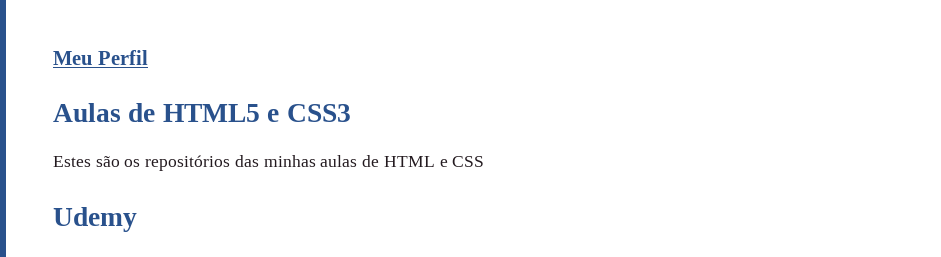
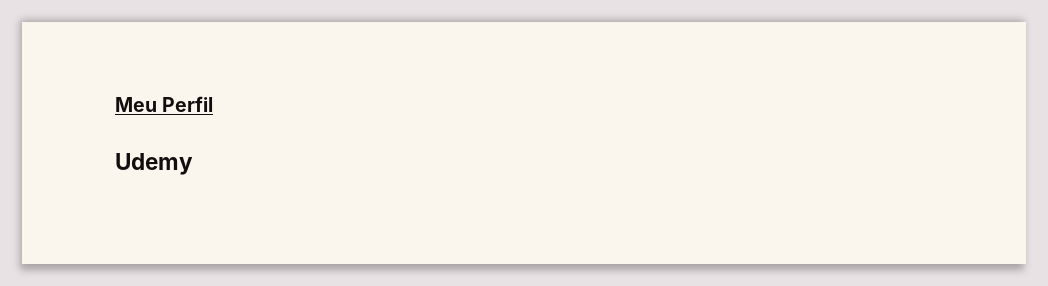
- Aulas de HTML5 e CSS3
- Estes são os repositórios das minhas aulas de HTML e CSS

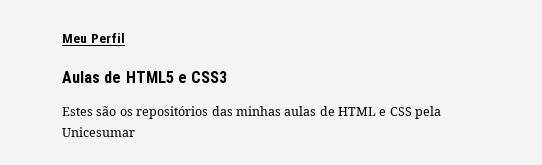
- Udemy
+ Aulas de HTML5 e CSS3
+ Estes são os repositórios das minhas aulas de HTML e CSS pela Unicesumar

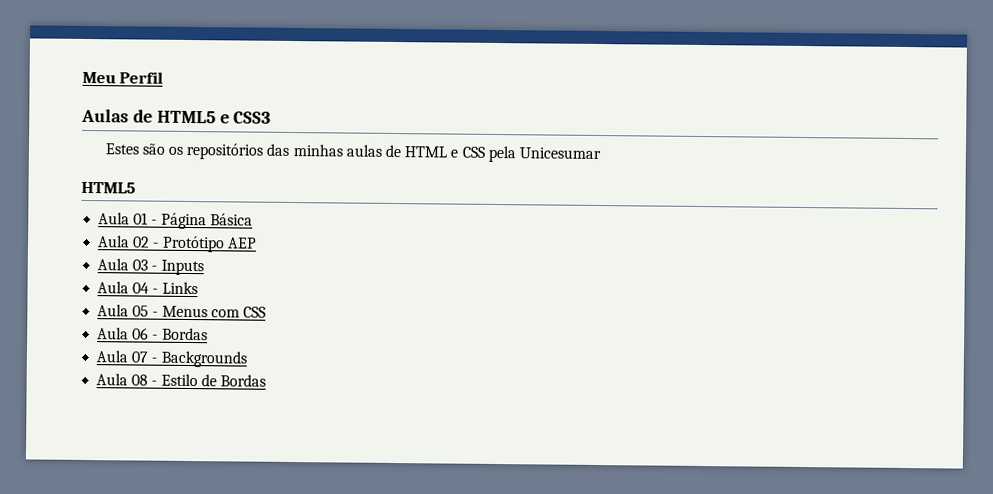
  Estes são os repositórios das minhas aulas de HTML e CSS pela Unicesumar
+ HTML5
+ Aula 01 - Página Básica
+ Aula 02 - Protótipo AEP
+ Aula 03 - Inputs
+ Aula 04 - Links
+ Aula 05 - Menus com CSS
+ Aula 06 - Bordas
+ Aula 07 - Backgrounds
+ Aula 08 - Estilo de Bordas

